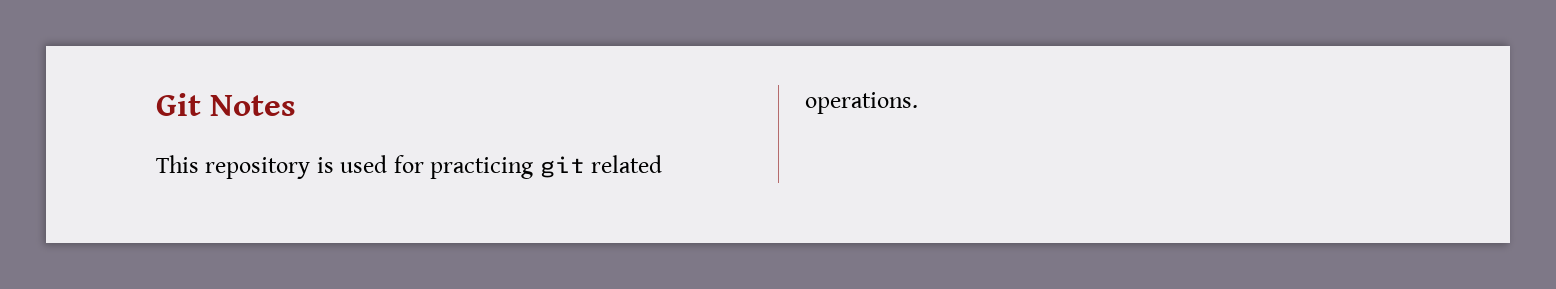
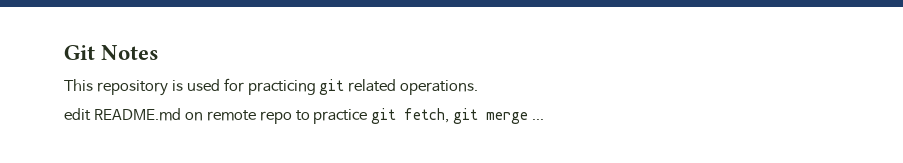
+ edit README.md on remote repo to practice git fetch, git merge ...

